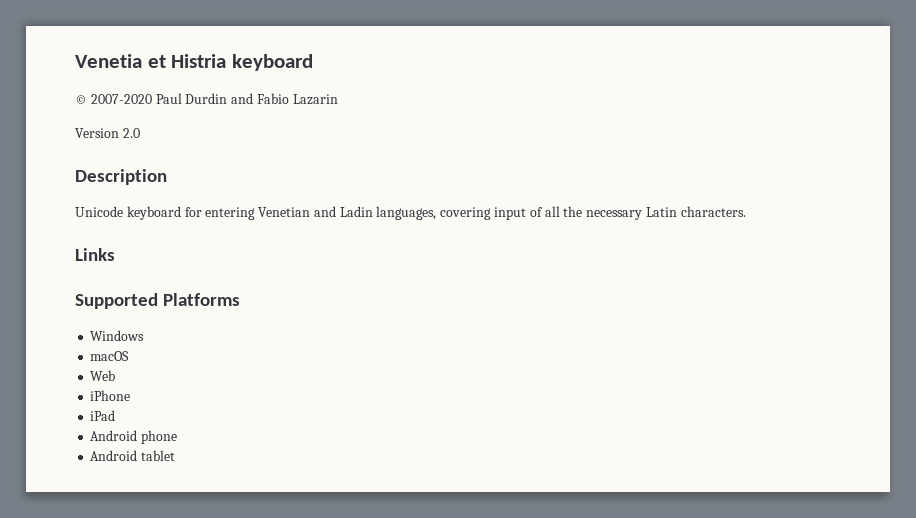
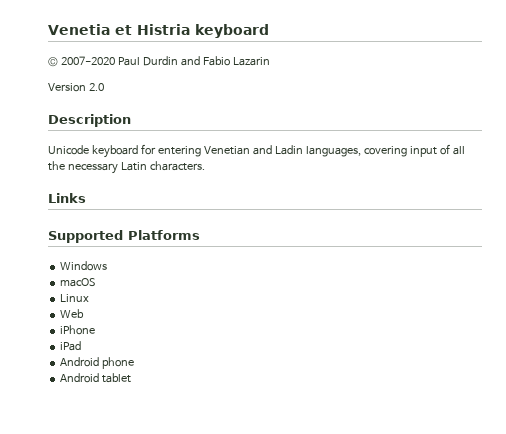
+ Linux

